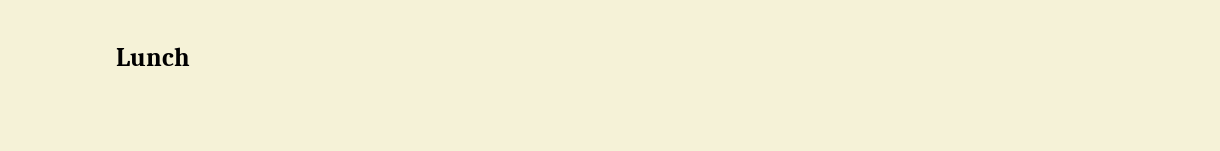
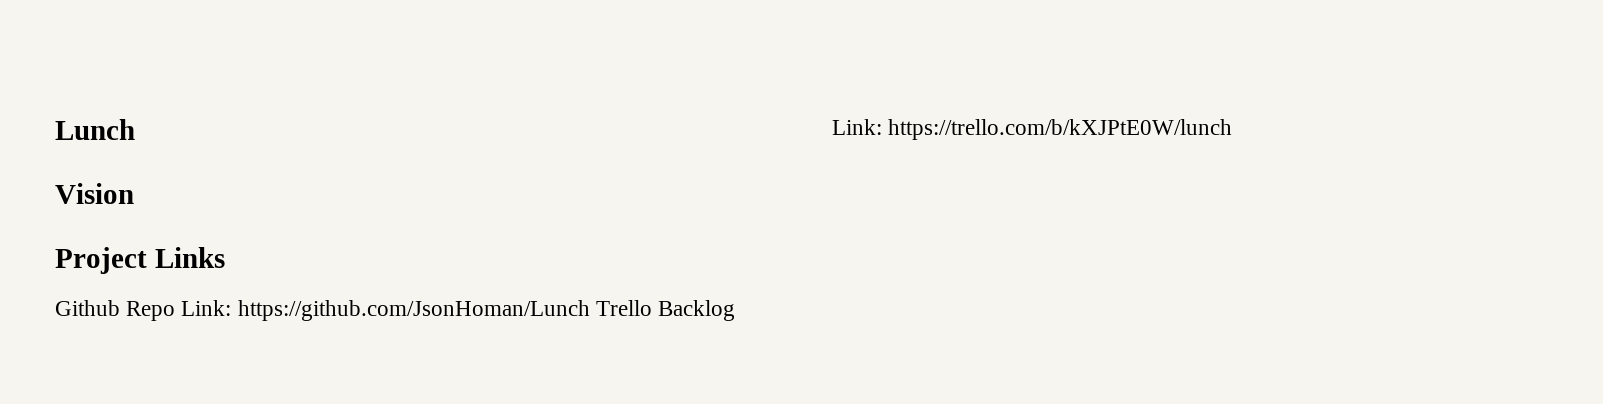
+ Vision
+ Project Links
+ Github Repo Link: https://github.com/JsonHoman/Lunch Trello Backlog Link: https://trello.com/b/kXJPtE0W/lunch

